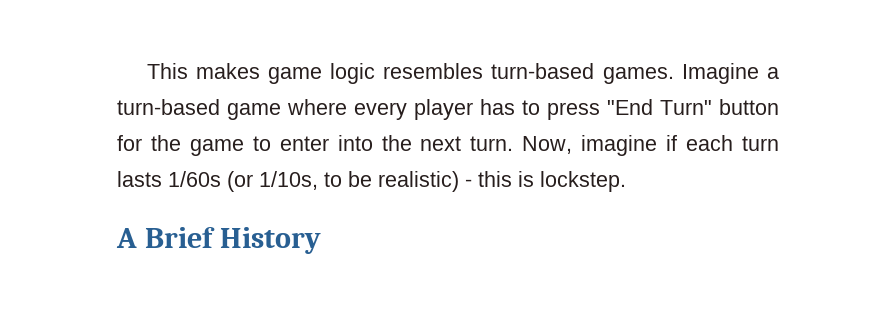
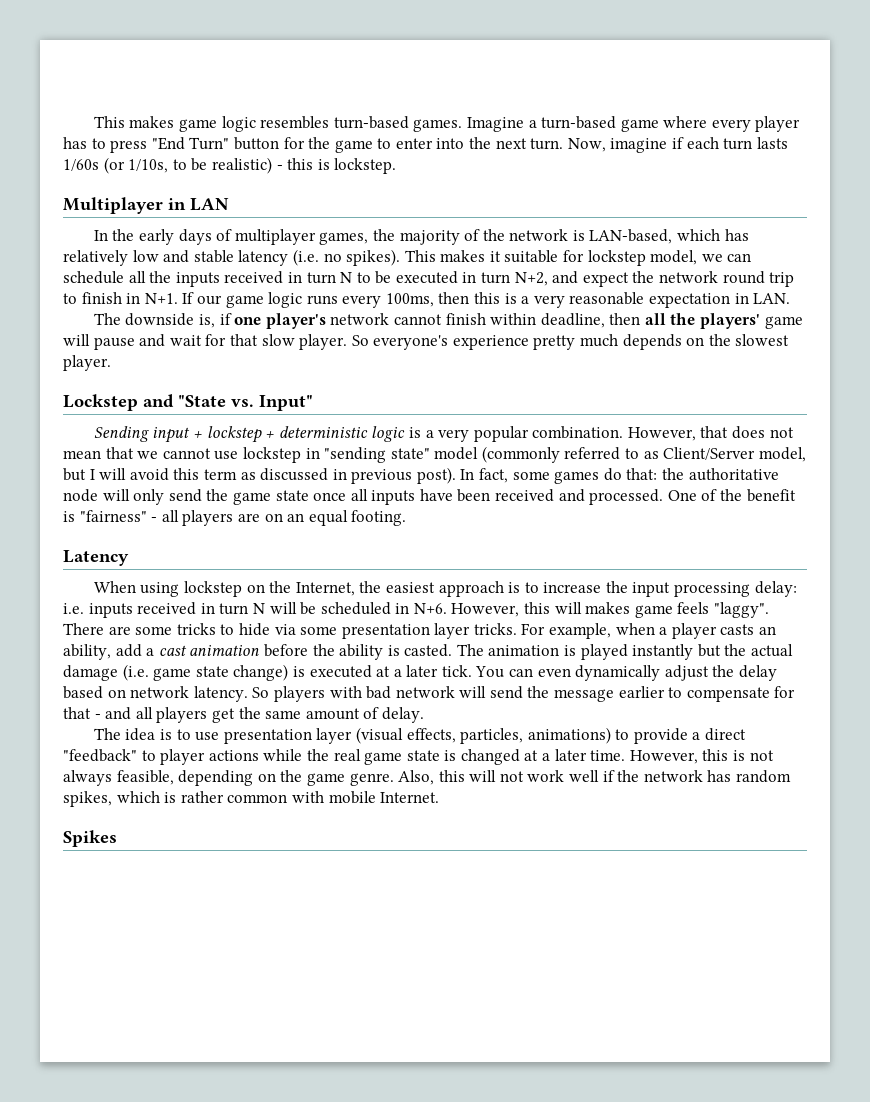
- A Brief History
+ Multiplayer in LAN
+ In the early days of multiplayer games, the majority of the network is LAN-based, which has relatively low and stable latency (i.e. no spikes). This makes it suitable for lockstep model, we can schedule all the inputs received in turn N to be executed in turn N+2, and expect the network round trip to finish in N+1. If our game logic runs every 100ms, then this is a very reasonable expectation in LAN.
+ The downside is, if one player's network cannot finish within deadline, then all the players' game will pause and wait for that slow player. So everyone's experience pretty much depends on the slowest player.
+ Lockstep and "State vs. Input"
+ Sending input + lockstep + deterministic logic is a very popular combination. However, that does not mean that we cannot use lockstep in "sending state" model (commonly referred to as Client/Server model, but I will avoid this term as discussed in previous post). In fact, some games do that: the authoritative node will only send the game state once all inputs have been received and processed. One of the benefit is "fairness" - all players are on an equal footing.
+ Latency
+ When using lockstep on the Internet, the easiest approach is to increase the input processing delay: i.e. inputs received in turn N will be scheduled in N+6. However, this will makes game feels "laggy". There are some tricks to hide via some presentation layer tricks. For example, when a player casts an ability, add a cast animation before the ability is casted. The animation is played instantly but the actual damage (i.e. game state change) is executed at a later tick. You can even dynamically adjust the delay based on network latency. So players with bad network will send the message earlier to compensate for that - and all players get the same amount of delay.
+ The idea is to use presentation layer (visual effects, particles, animations) to provide a direct "feedback" to player actions while the real game state is changed at a later time. However, this is not always feasible, depending on the game genre. Also, this will not work well if the network has random spikes, which is rather common with mobile Internet.
+ Spikes

